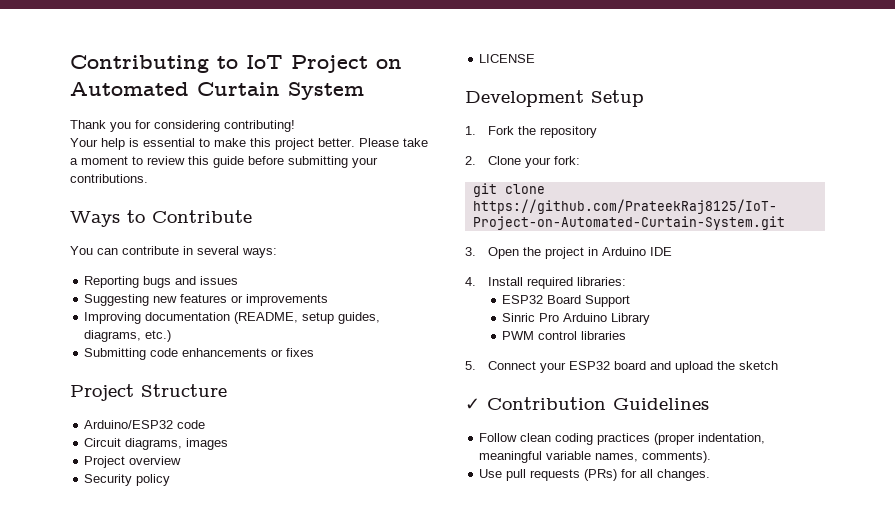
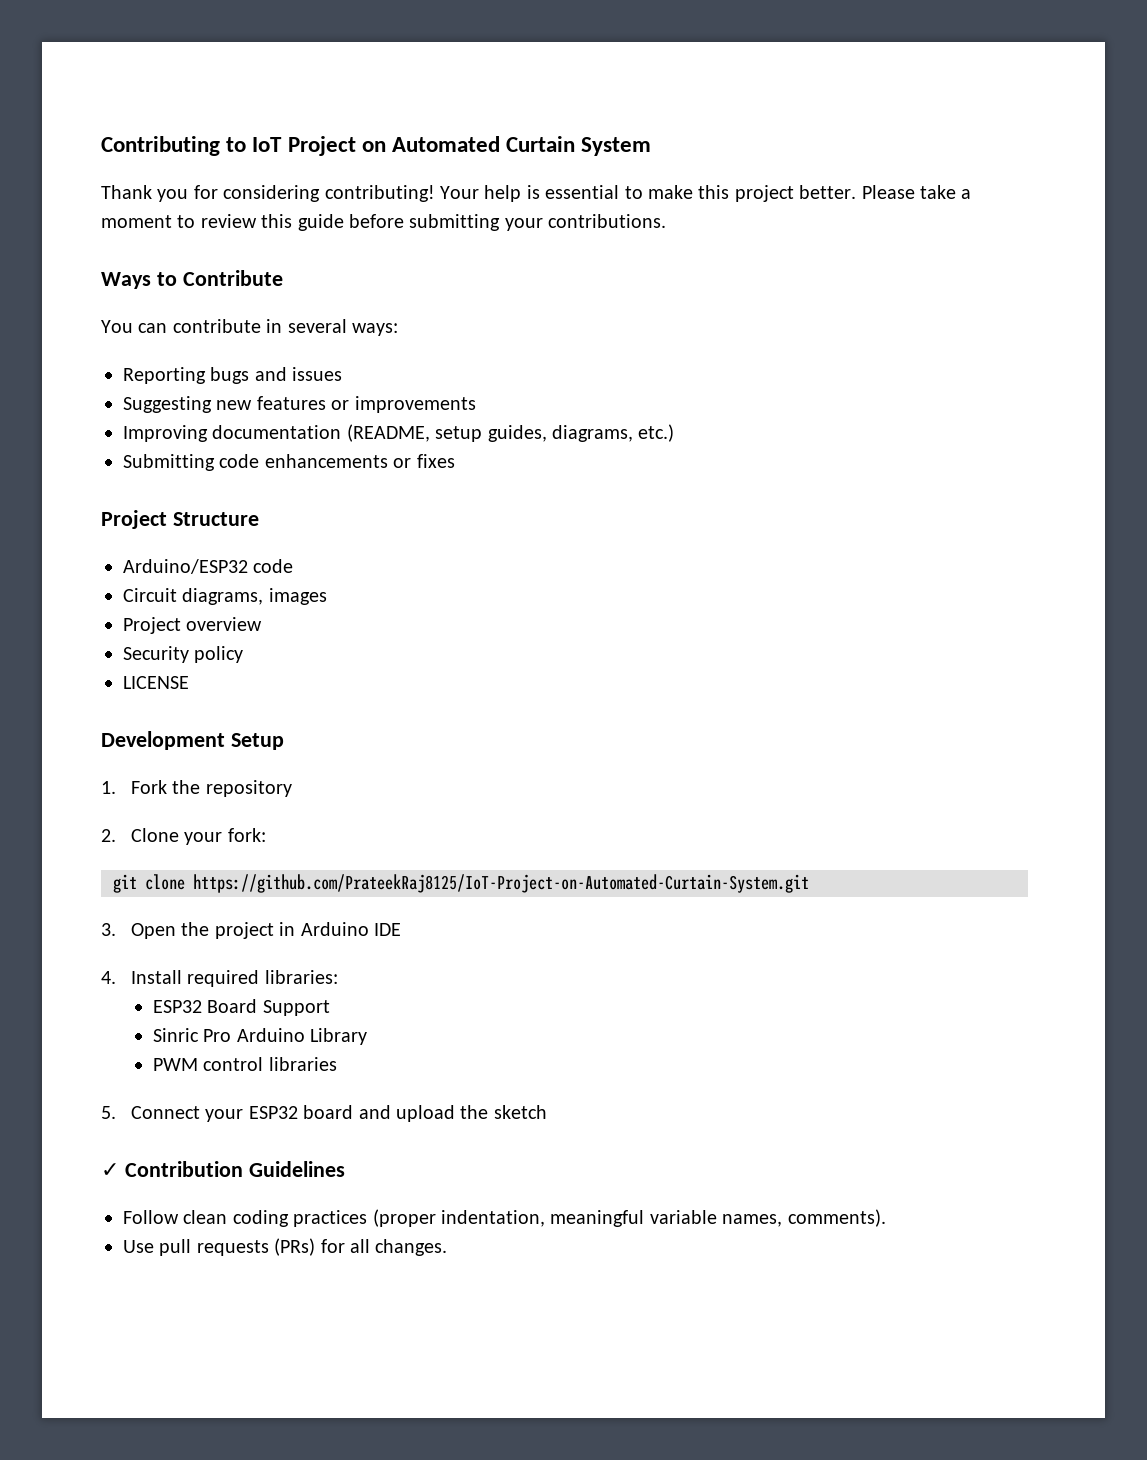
- Thank you for considering contributing!
- Your help is essential to make this project better.
+ Thank you for considering contributing! Your help is essential to make this project better.

